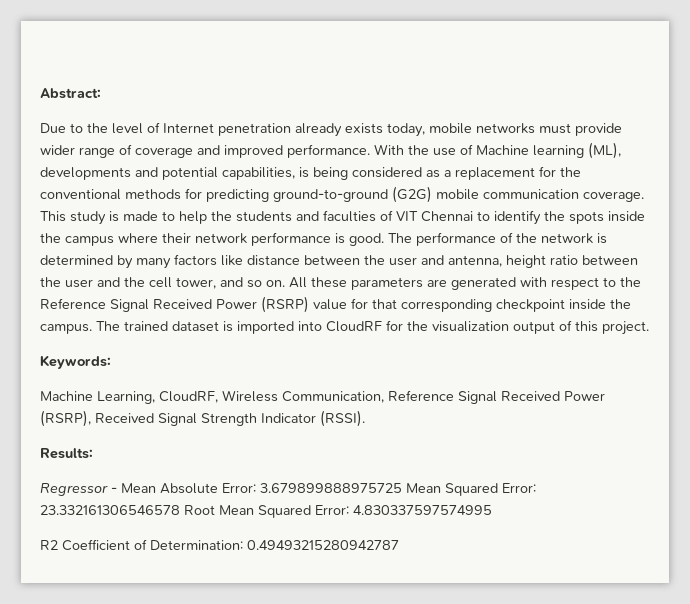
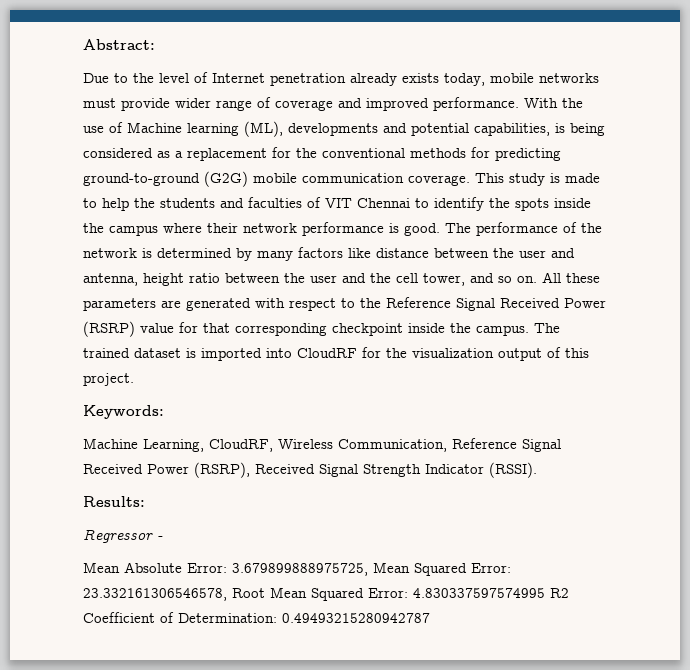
- Regressor - Mean Absolute Error: 3.679899888975725 Mean Squared Error: 23.332161306546578 Root Mean Squared Error: 4.830337597574995
- R2 Coefficient of Determination: 0.49493215280942787
+ Regressor -
+ Mean Absolute Error: 3.679899888975725, Mean Squared Error: 23.332161306546578, Root Mean Squared Error: 4.830337597574995 R2 Coefficient of Determination: 0.49493215280942787

